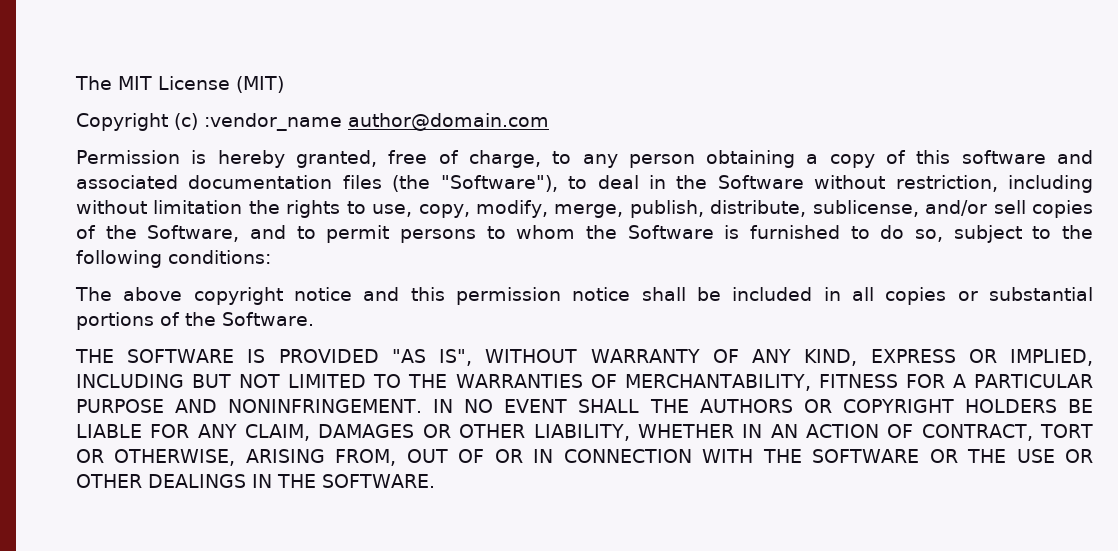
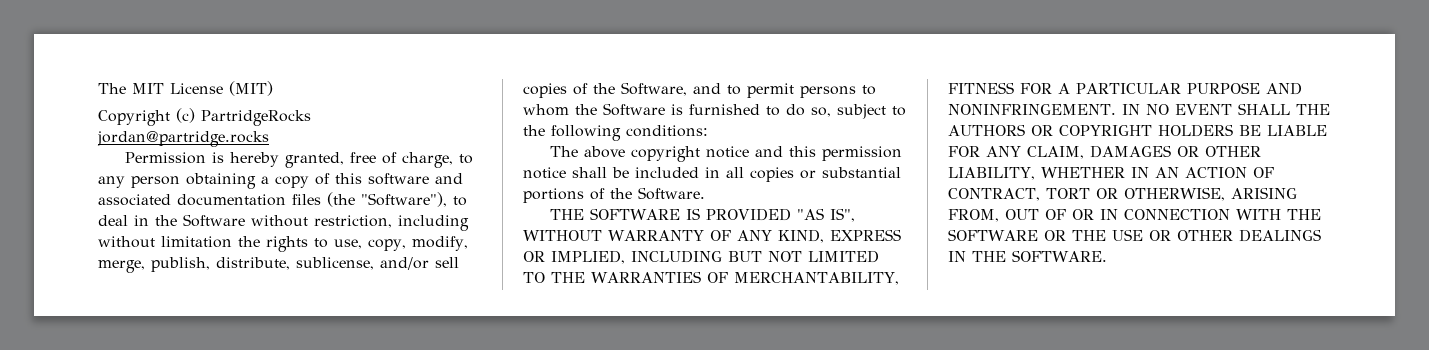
- Copyright (c) :vendor_name author@domain.com
+ Copyright (c) PartridgeRocks jordan@partridge.rocks

